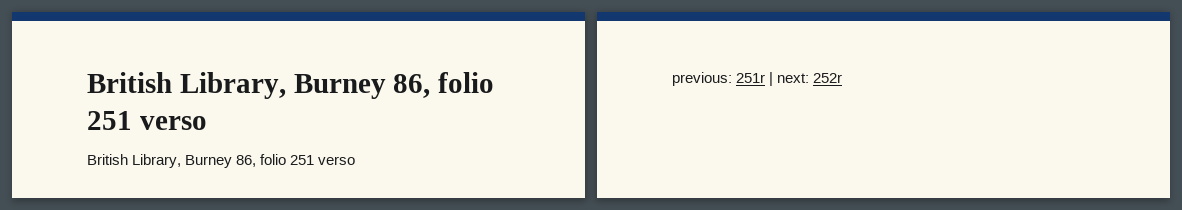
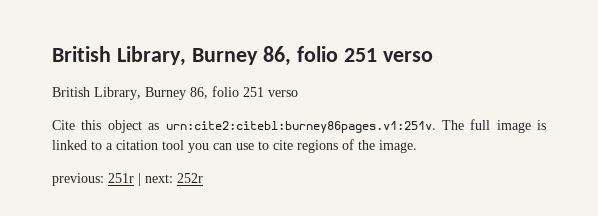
+ Cite this object as urn:cite2:citebl:burney86pages.v1:251v. The full image is linked to a citation tool you can use to cite regions of the image.

